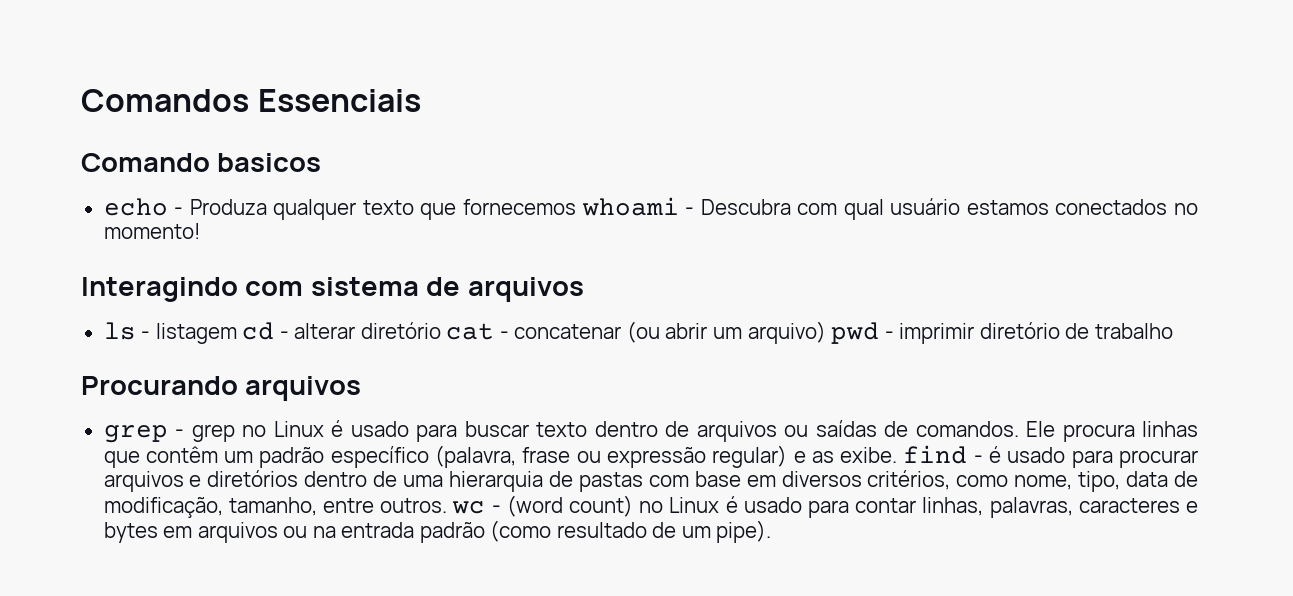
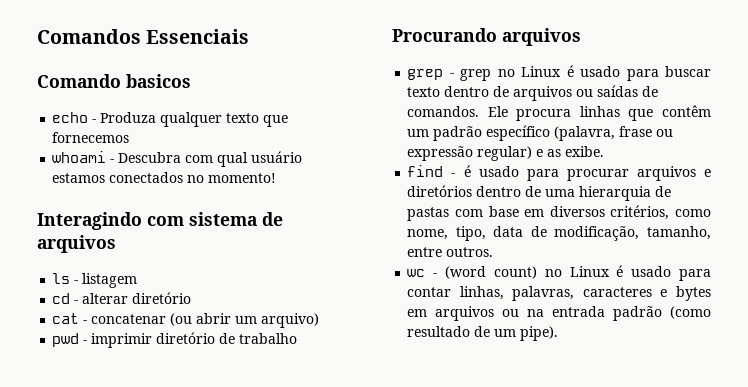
- echo - Produza qualquer texto que fornecemos whoami - Descubra com qual usuário estamos conectados no momento!
+ echo - Produza qualquer texto que fornecemos
+ whoami - Descubra com qual usuário estamos conectados no momento!
- ls - listagem cd - alterar diretório cat - concatenar (ou abrir um arquivo) pwd - imprimir diretório de trabalho
+ ls - listagem
+ cd - alterar diretório
+ cat - concatenar (ou abrir um arquivo)
+ pwd - imprimir diretório de trabalho
- Ele procura linhas que contêm um padrão específico (palavra, frase ou expressão regular) e as exibe. find - é usado para procurar arquivos e diretórios dentro de uma hierarquia de pastas com base em diversos critérios, como nome, tipo, data de modificação, tamanho, entre outros. wc - (word count) no Linux é usado para contar linhas, palavras, caracteres e bytes em arquivos ou na entrada padrão (como resultado de um pipe).
+ Ele procura linhas que contêm um padrão específico (palavra, frase ou expressão regular) e as exibe.
+ find - é usado para procurar arquivos e diretórios dentro de uma hierarquia de pastas com base em diversos critérios, como nome, tipo, data de modificação, tamanho, entre outros.
+ wc - (word count) no Linux é usado para contar linhas, palavras, caracteres e bytes em arquivos ou na entrada padrão (como resultado de um pipe).

